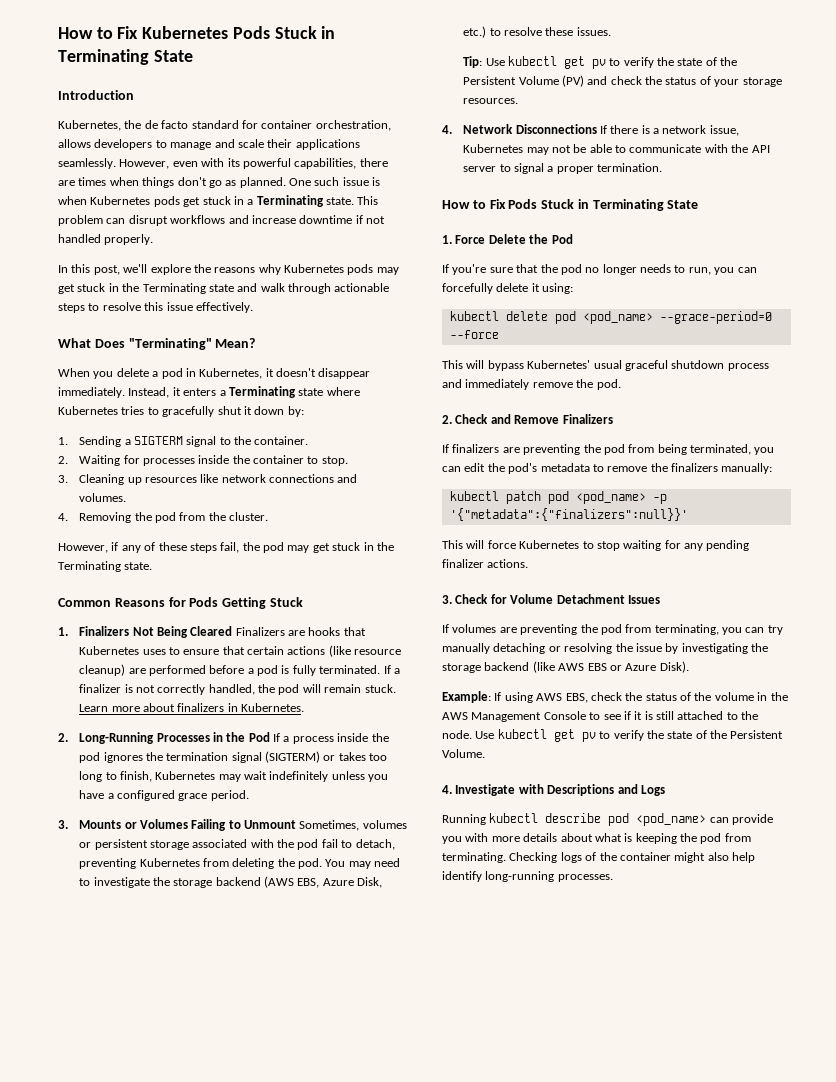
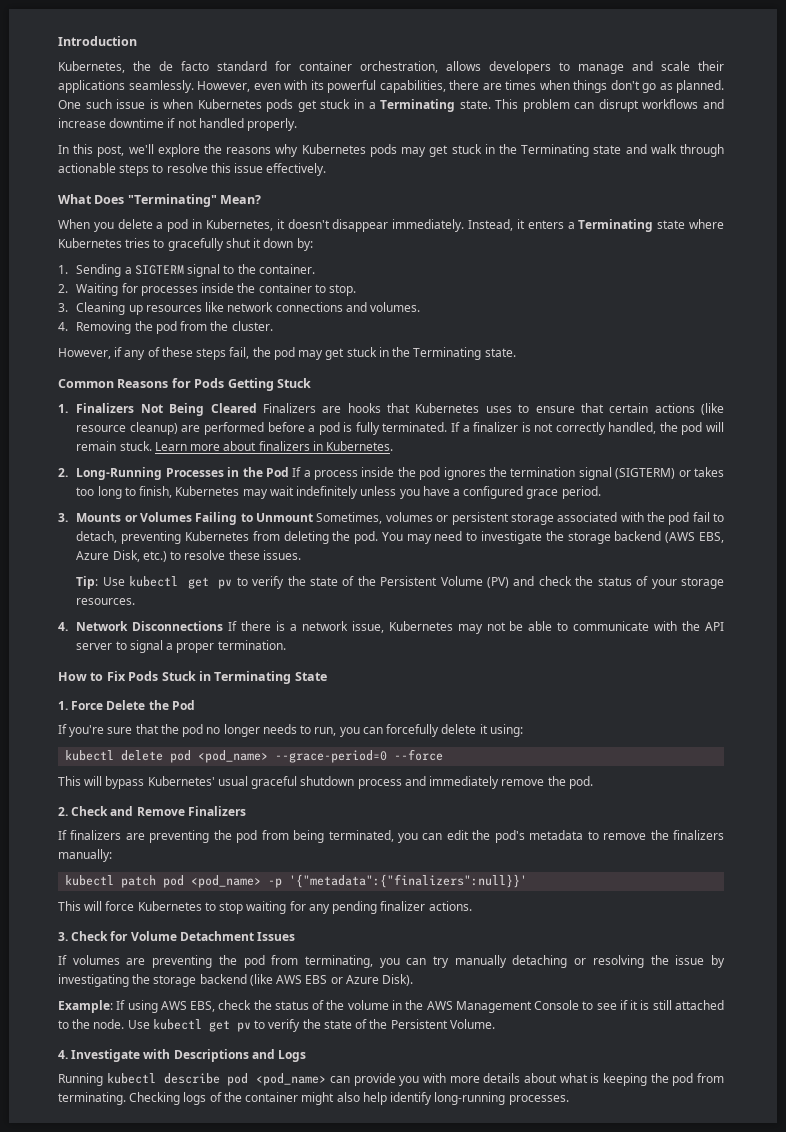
- How to Fix Kubernetes Pods Stuck in Terminating State

